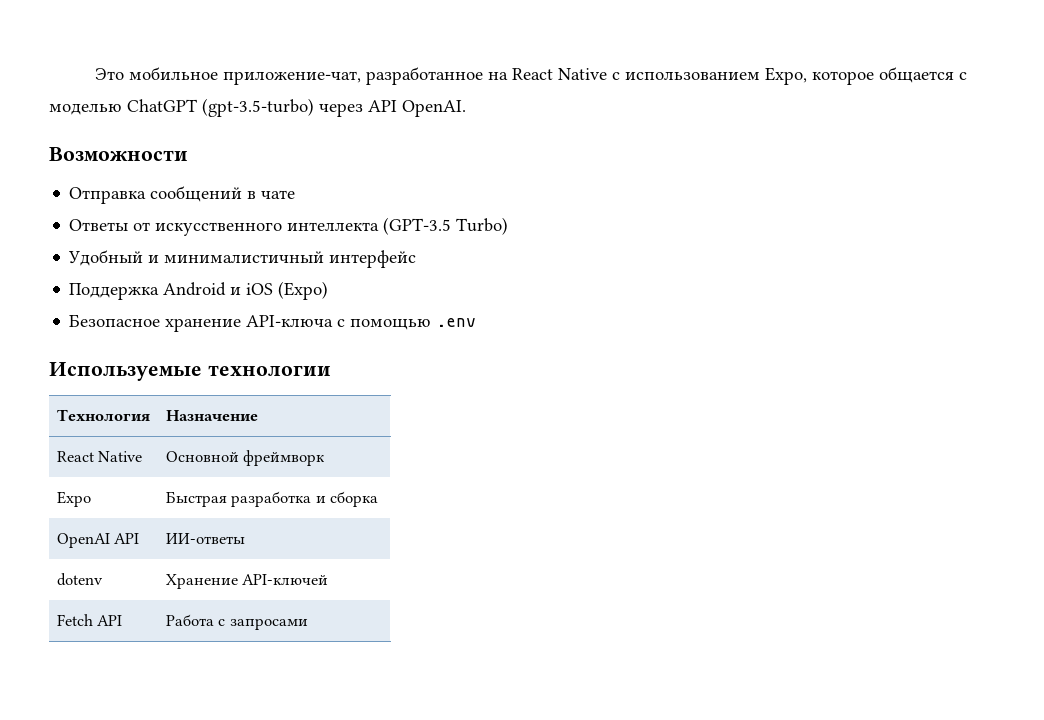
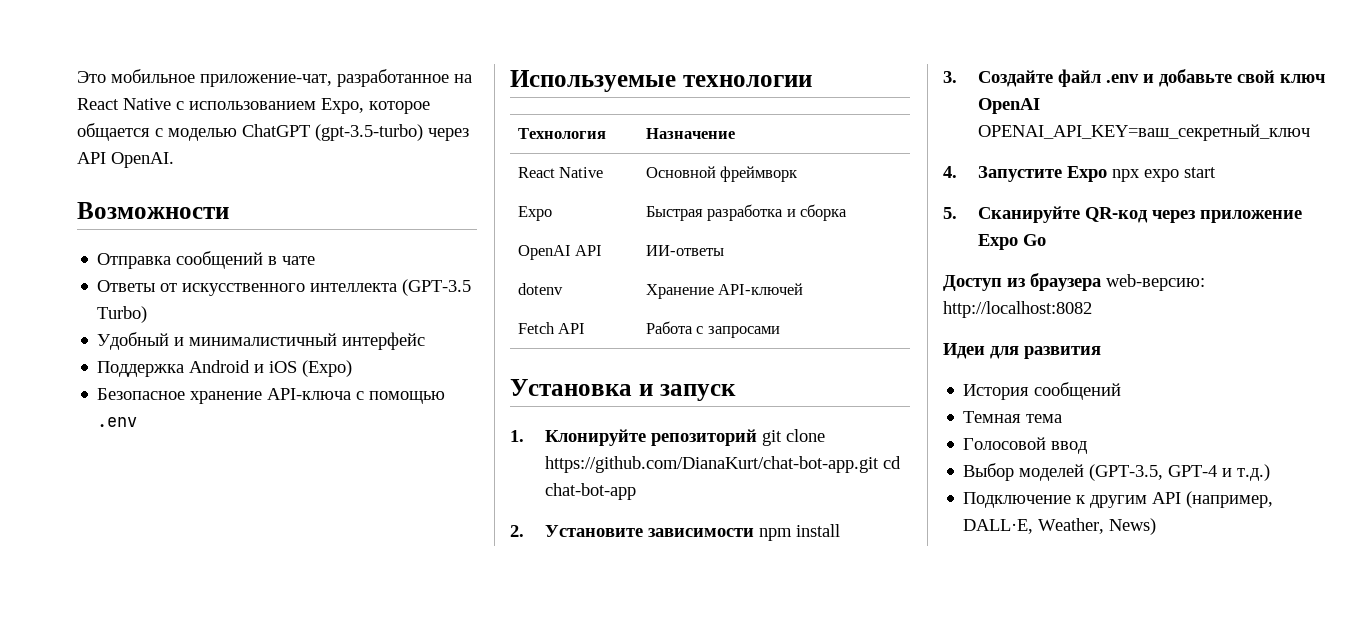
+ Установка и запуск
+ 1. Клонируйте репозиторий git clone https://github.com/DianaKurt/chat-bot-app.git cd chat-bot-app
+ 2. Установите зависимости npm install
+ 3. Создайте файл .env и добавьте свой ключ OpenAI OPENAI_API_KEY=ваш_секретный_ключ
+ 4. Запустите Expo npx expo start
+ 5. Сканируйте QR-код через приложение Expo Go
+ Доступ из браузера web-версию: http://localhost:8082
+ Идеи для развития
+ История сообщений
+ Темная тема
+ Голосовой ввод
+ Выбор моделей (GPT-3.5, GPT-4 и т.д.)
+ Подключение к другим API (например, DALL·E, Weather, News)

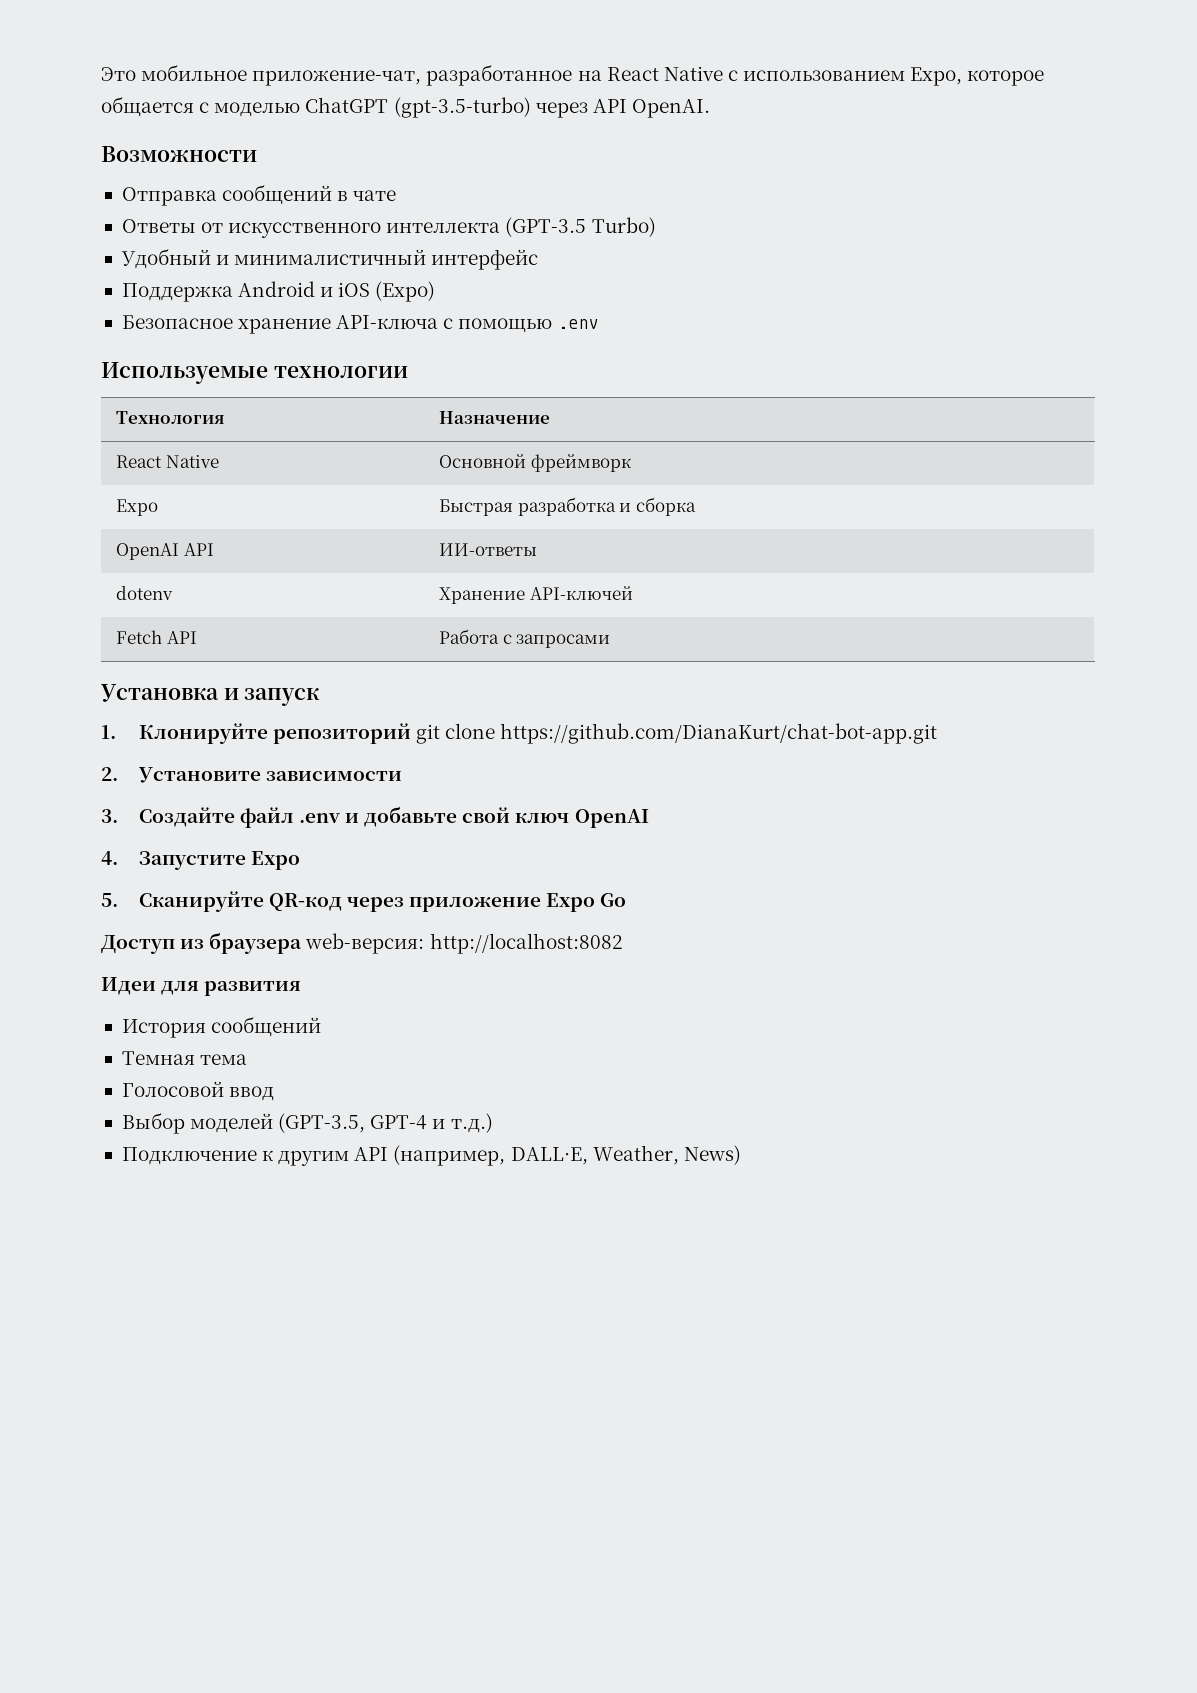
- 1. Клонируйте репозиторий git clone https://github.com/DianaKurt/chat-bot-app.git cd chat-bot-app
+ 1. Клонируйте репозиторий git clone https://github.com/DianaKurt/chat-bot-app.git
- 2. Установите зависимости npm install
+ 2. Установите зависимости
- 3. Создайте файл .env и добавьте свой ключ OpenAI OPENAI_API_KEY=ваш_секретный_ключ
+ 3. Создайте файл .env и добавьте свой ключ OpenAI
- 4. Запустите Expo npx expo start
+ 4. Запустите Expo
- Доступ из браузера web-версию: http://localhost:8082
+ Доступ из браузера web-версия: http://localhost:8082

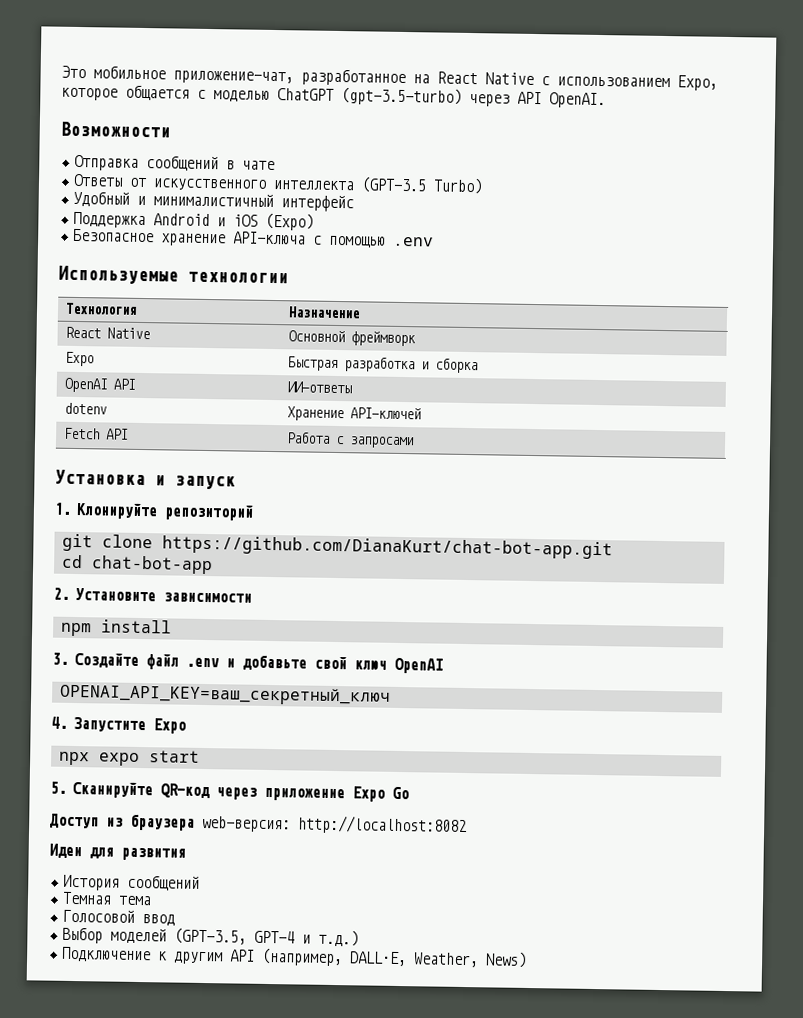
- 1. Клонируйте репозиторий git clone https://github.com/DianaKurt/chat-bot-app.git
+ 1. Клонируйте репозиторий
+ git clone https://github.com/DianaKurt/chat-bot-app.git
+ cd chat-bot-app
+ npm install
+ OPENAI_API_KEY=ваш_секретный_ключ
+ npx expo start

